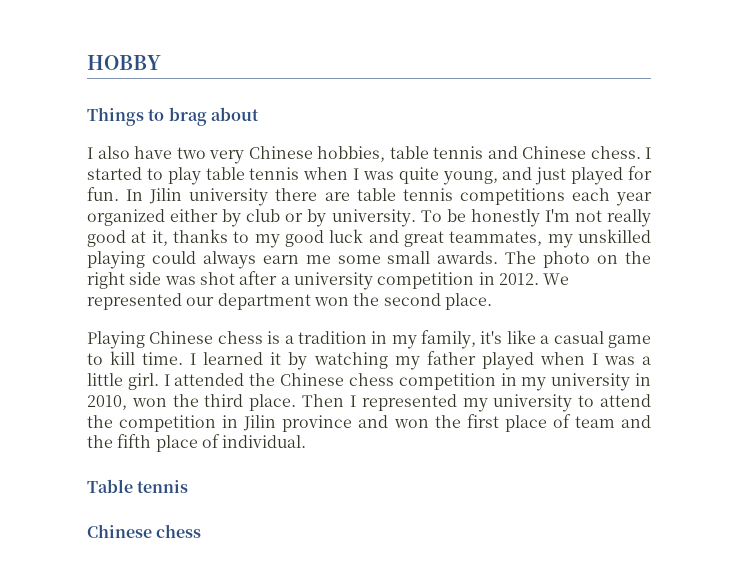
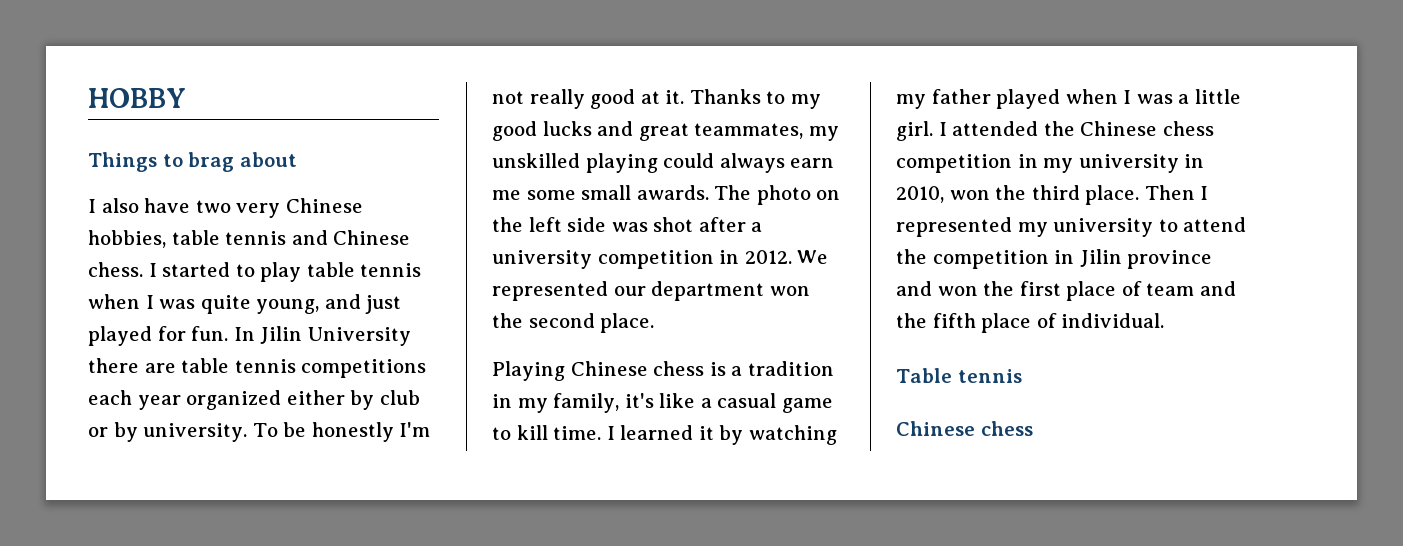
- In Jilin university there are table tennis competitions each year organized either by club or by university.
+ In Jilin University there are table tennis competitions each year organized either by club or by university.
- To be honestly I'm not really good at it, thanks to my good luck and great teammates, my unskilled playing could always earn me some small awards.
+ To be honestly I'm not really good at it. Thanks to my good lucks and great teammates, my unskilled playing could always earn me some small awards.
- The photo on the right side was shot after a university competition in 2012.
+ The photo on the left side was shot after a university competition in 2012.

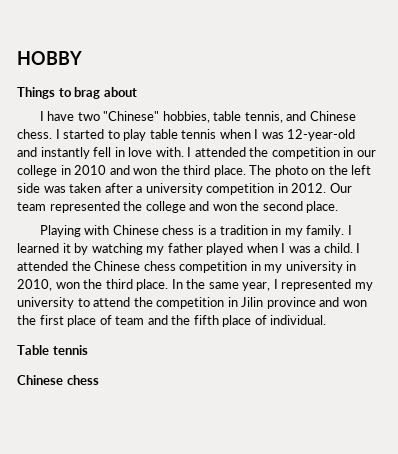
- I also have two very Chinese hobbies, table tennis and Chinese chess.
+ I have two "Chinese" hobbies, table tennis, and Chinese chess.
- I started to play table tennis when I was quite young, and just played for fun. In Jilin University there are table tennis competitions each year organized either by club or by university. To be honestly I'm not really good at it. Thanks to my good lucks and great teammates, my unskilled playing could always earn me some small awards.
+ I started to play table tennis when I was 12-year-old and instantly fell in love with. I attended the competition in our college in 2010 and won the third place.
- The photo on the left side was shot after a university competition in 2012.
+ The photo on the left side was taken after a university competition in 2012.
- We represented our department won the second place.
+ Our team represented the college and won the second place.
- Playing Chinese chess is a tradition in my family, it's like a casual game to kill time.
+ Playing with Chinese chess is a tradition in my family.
- I learned it by watching my father played when I was a little girl.
+ I learned it by watching my father played when I was a child.
- Then I represented my university to attend the competition in Jilin province and won the first place of team and the fifth place of individual.
+ In the same year, I represented my university to attend the competition in Jilin province and won the first place of team and the fifth place of individual.

